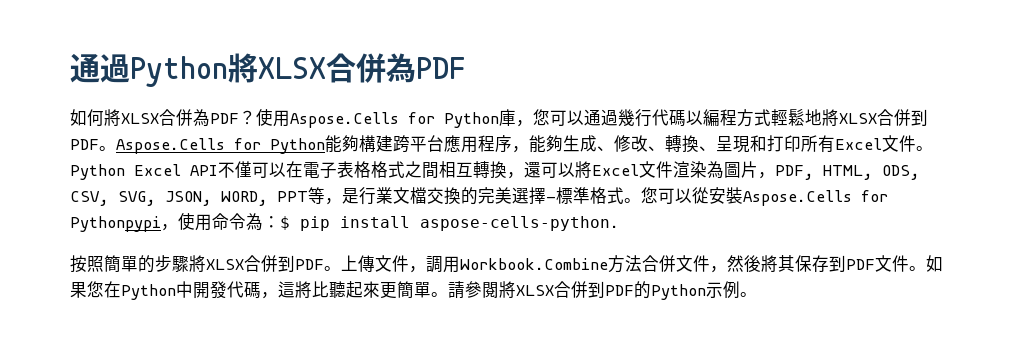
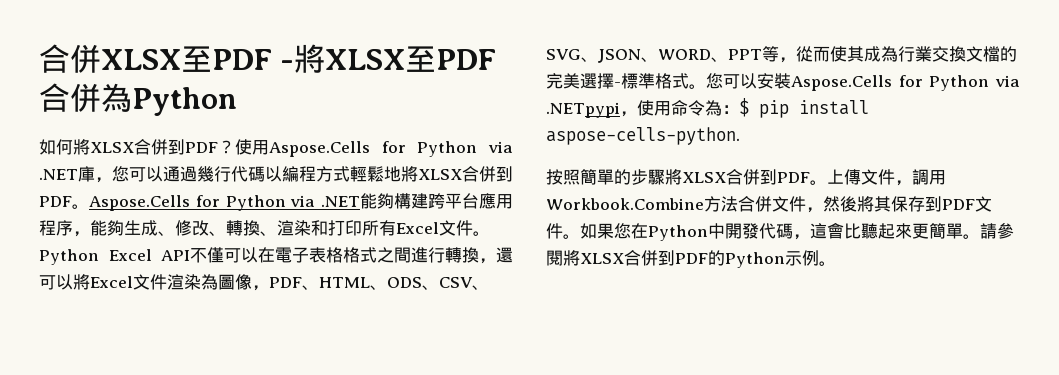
- 通過Python將XLSX合併為PDF
+ 合併XLSX至PDF -將XLSX至PDF合併為Python
- 如何將XLSX合併為PDF？
+ 如何將XLSX合併到PDF？
- 使用Aspose.Cells for Python庫，您可以通過幾行代碼以編程方式輕鬆地將XLSX合併到PDF。
+ 使用Aspose.Cells for Python via .NET庫，您可以通過幾行代碼以編程方式輕鬆地將XLSX合併到PDF。
- Aspose.Cells for Python能夠構建跨平台應用程序，能夠生成、修改、轉換、呈現和打印所有Excel文件。
+ Aspose.Cells for Python via .NET能夠構建跨平台應用程序，能夠生成、修改、轉換、渲染和打印所有Excel文件。
- Python Excel API不僅可以在電子表格格式之間相互轉換，還可以將Excel文件渲染為圖片，PDF, HTML, ODS, CSV, SVG, JSON, WORD, PPT等，是行業文檔交換的完美選擇-標準格式。
+ Python Excel API不僅可以在電子表格格式之間進行轉換，還可以將Excel文件渲染為圖像，PDF、HTML、ODS、CSV、SVG、JSON、WORD、PPT等，從而使其成為行業交換文檔的完美選擇-標準格式。
- 您可以從安裝Aspose.Cells for Pythonpypi，使用命令為：$ pip install aspose-cells-python.
+ 您可以安裝Aspose.Cells for Python via .NETpypi，使用命令為：$ pip install aspose-cells-python.
- 如果您在Python中開發代碼，這將比聽起來更簡單。
+ 如果您在Python中開發代碼，這會比聽起來更簡單。

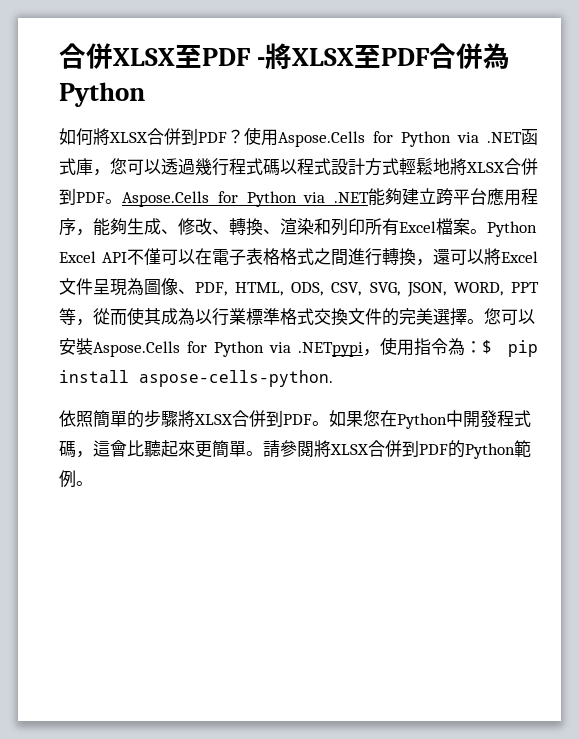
- 使用Aspose.Cells for Python via .NET庫，您可以通過幾行代碼以編程方式輕鬆地將XLSX合併到PDF。
+ 使用Aspose.Cells for Python via .NET函式庫，您可以透過幾行程式碼以程式設計方式輕鬆地將XLSX合併到PDF。
- Aspose.Cells for Python via .NET能夠構建跨平台應用程序，能夠生成、修改、轉換、渲染和打印所有Excel文件。
+ Aspose.Cells for Python via .NET能夠建立跨平台應用程序，能夠生成、修改、轉換、渲染和列印所有Excel檔案。
- Python Excel API不僅可以在電子表格格式之間進行轉換，還可以將Excel文件渲染為圖像，PDF、HTML、ODS、CSV、SVG、JSON、WORD、PPT等，從而使其成為行業交換文檔的完美選擇-標準格式。
+ Python Excel API不僅可以在電子表格格式之間進行轉換，還可以將Excel文件呈現為圖像、PDF, HTML, ODS, CSV, SVG, JSON, WORD, PPT等，從而使其成為以行業標準格式交換文件的完美選擇。
- 您可以安裝Aspose.Cells for Python via .NETpypi，使用命令為：$ pip install aspose-cells-python.
+ 您可以安裝Aspose.Cells for Python via .NETpypi，使用指令為：$ pip install aspose-cells-python.
- 按照簡單的步驟將XLSX合併到PDF。
+ 依照簡單的步驟將XLSX合併到PDF。
- 上傳文件，調用Workbook.Combine方法合併文件，然後將其保存到PDF文件。
- 如果您在Python中開發代碼，這會比聽起來更簡單。
+ 如果您在Python中開發程式碼，這會比聽起來更簡單。
- 請參閱將XLSX合併到PDF的Python示例。
+ 請參閱將XLSX合併到PDF的Python範例。

